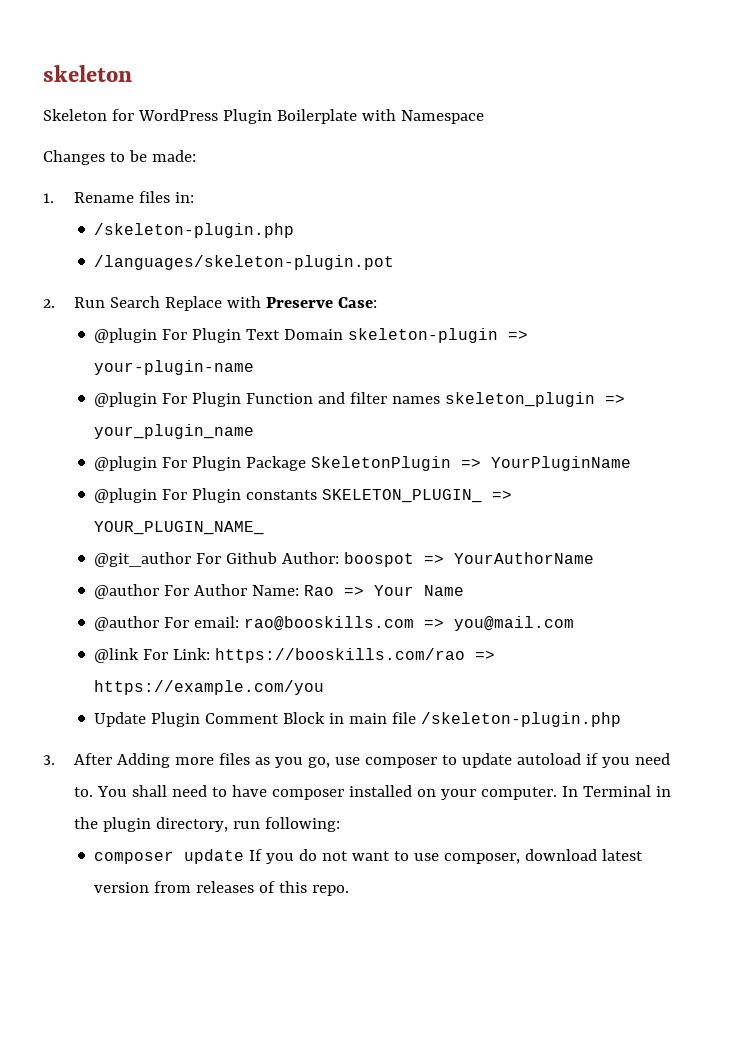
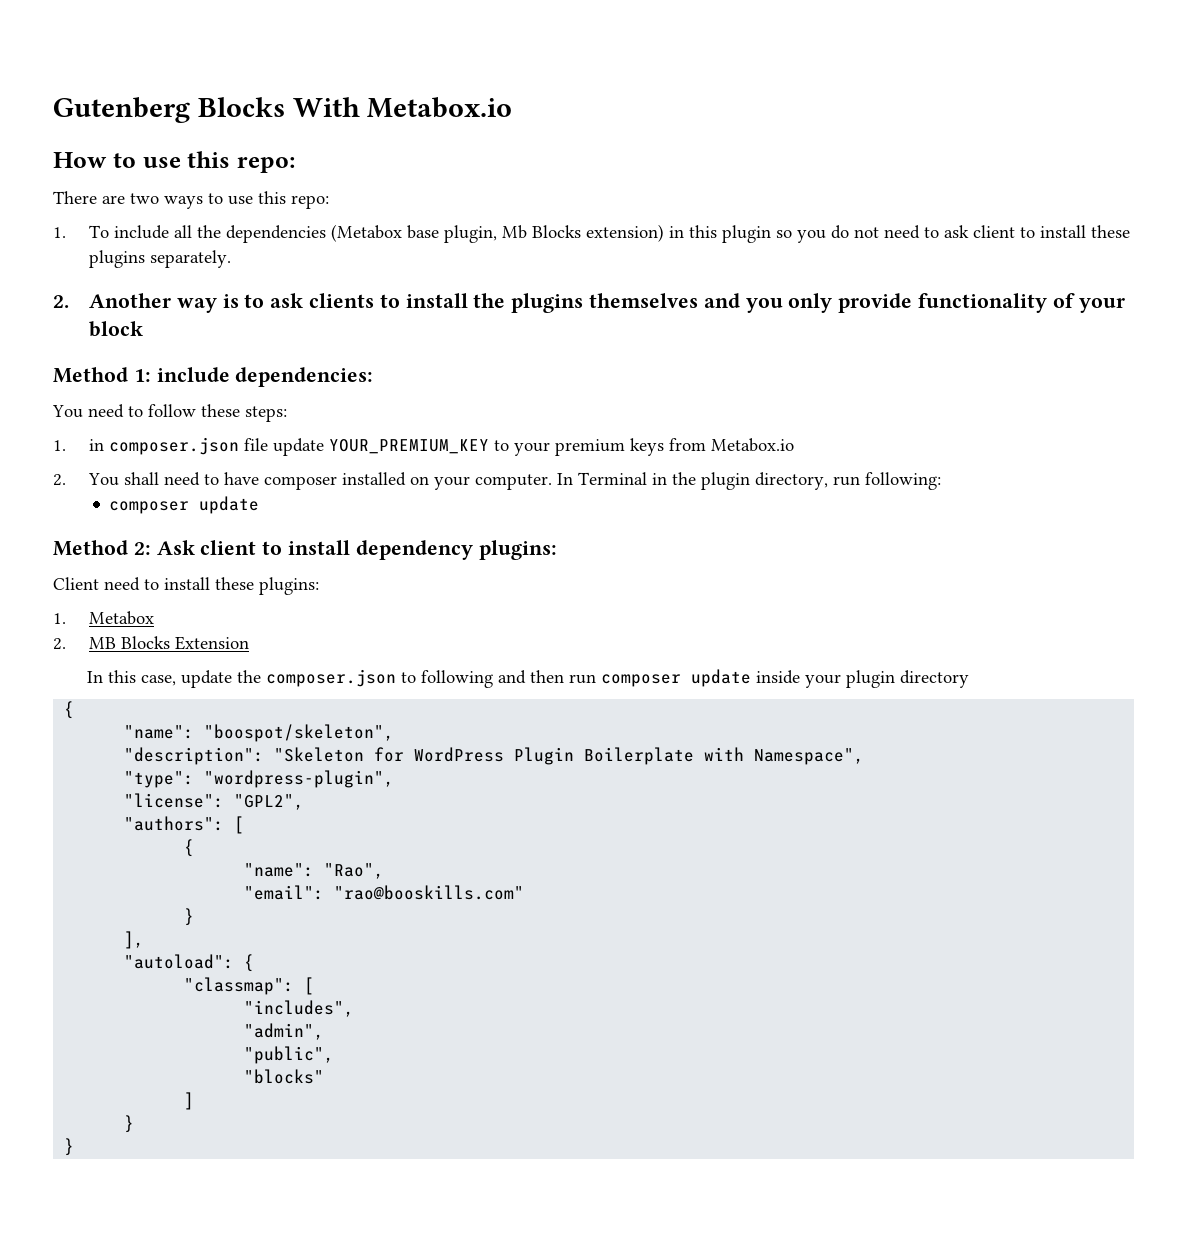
- skeleton
- Skeleton for WordPress Plugin Boilerplate with Namespace
- Changes to be made:
- 1. Rename files in:
- /skeleton-plugin.php
- /languages/skeleton-plugin.pot
- 2. Run Search Replace with Preserve Case:
- @plugin For Plugin Text Domain skeleton-plugin => your-plugin-name
- @plugin For Plugin Function and filter names skeleton_plugin => your_plugin_name
- @plugin For Plugin Package SkeletonPlugin => YourPluginName
- @plugin For Plugin constants SKELETON_PLUGIN_ => YOUR_PLUGIN_NAME_
- @git_author For Github Author: boospot => YourAuthorName
- @author For Author Name: Rao => Your Name
- @author For email: rao@booskills.com => you@mail.com
- @link For Link: https://booskills.com/rao => https://example.com/you
- Update Plugin Comment Block in main file /skeleton-plugin.php
- 3. After Adding more files as you go, use composer to update autoload if you need to. You shall need to have composer installed on your computer.
+ Gutenberg Blocks With Metabox.io
+ How to use this repo:
+ There are two ways to use this repo:
+ 1. To include all the dependencies (Metabox base plugin, Mb Blocks extension) in this plugin so you do not need to ask client to install these plugins separately.
+ 2. Another way is to ask clients to install the plugins themselves and you only provide functionality of your block
+ Method 1: include dependencies:
+ You need to follow these steps:
+ 1. in composer.json file update YOUR_PREMIUM_KEY to your premium keys from Metabox.io
+ 2. You shall need to have composer installed on your computer.
  In Terminal in the plugin directory, run following:
- composer update If you do not want to use composer, download latest version from releases of this repo.
+ composer update
+ Method 2: Ask client to install dependency plugins:
+ Client need to install these plugins:
+ 1. Metabox
+ 2. MB Blocks Extension
+ In this case, update the composer.json to following and then run composer update inside your plugin directory
+ {
+ "name": "boospot/skeleton",
+ "description": "Skeleton for WordPress Plugin Boilerplate with Namespace",
+ "type": "wordpress-plugin",
+ "license": "GPL2",
+ "authors": [
+ {
+ "name": "Rao",
+ "email": "rao@booskills.com"
+ }
+ ],
+ "autoload": {
+ "classmap": [
+ "includes",
+ "admin",
+ "public",
+ "blocks"
+ ]
+ }
+ }

